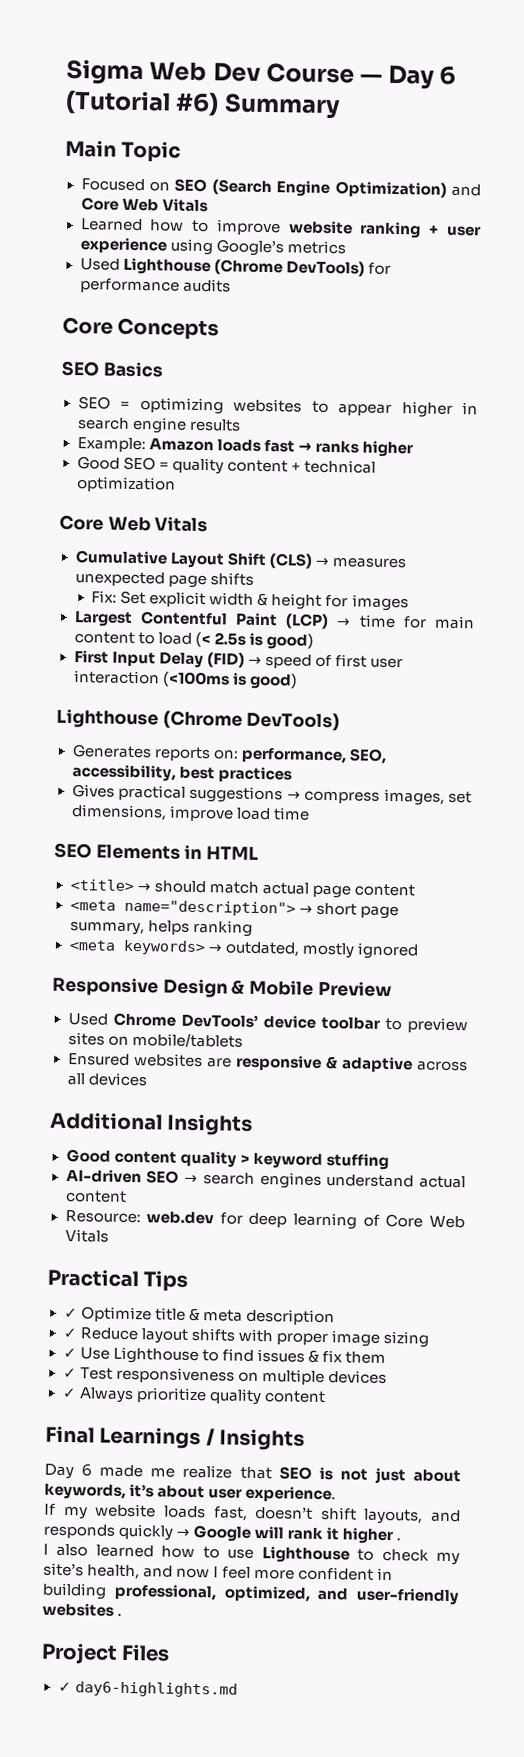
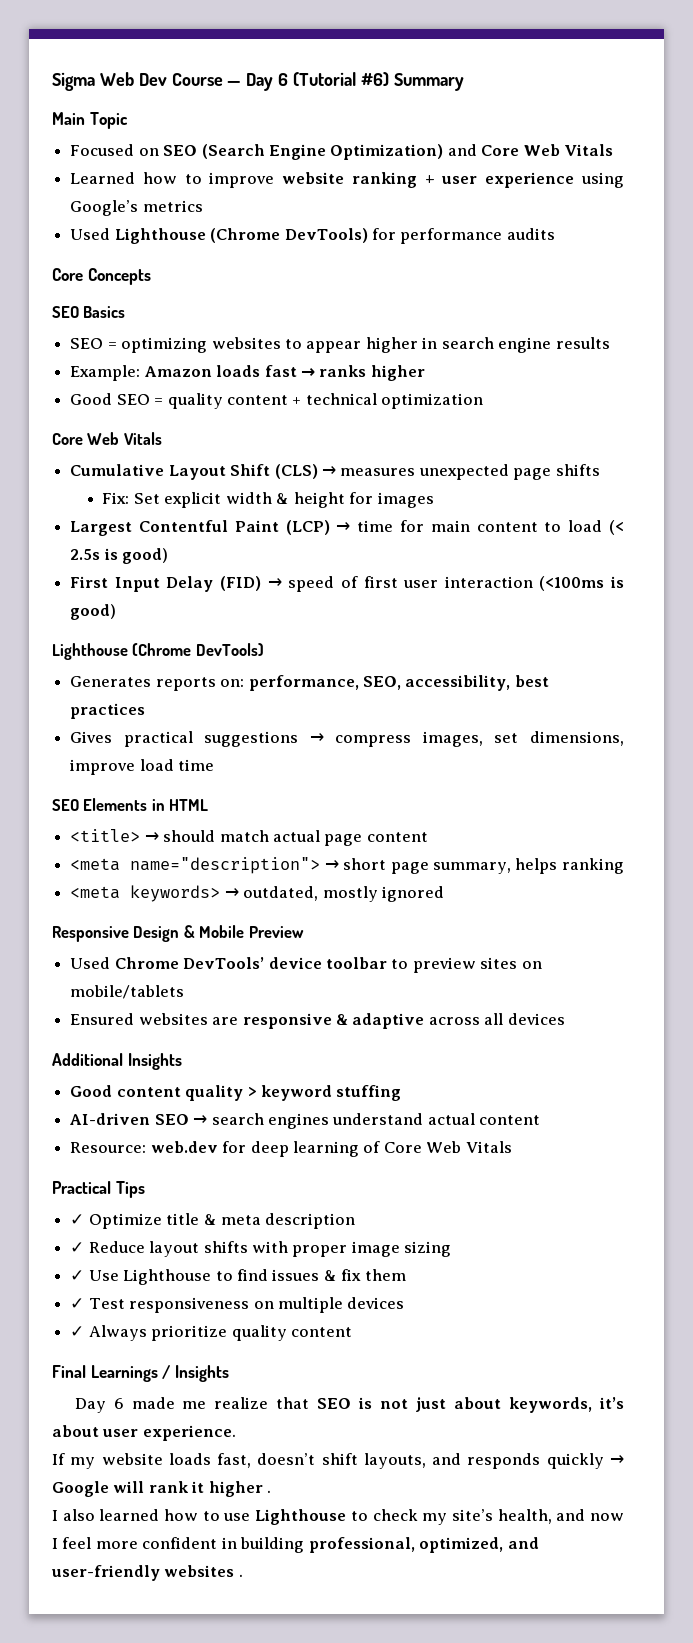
- Project Files
- ✓ day6-highlights.md

